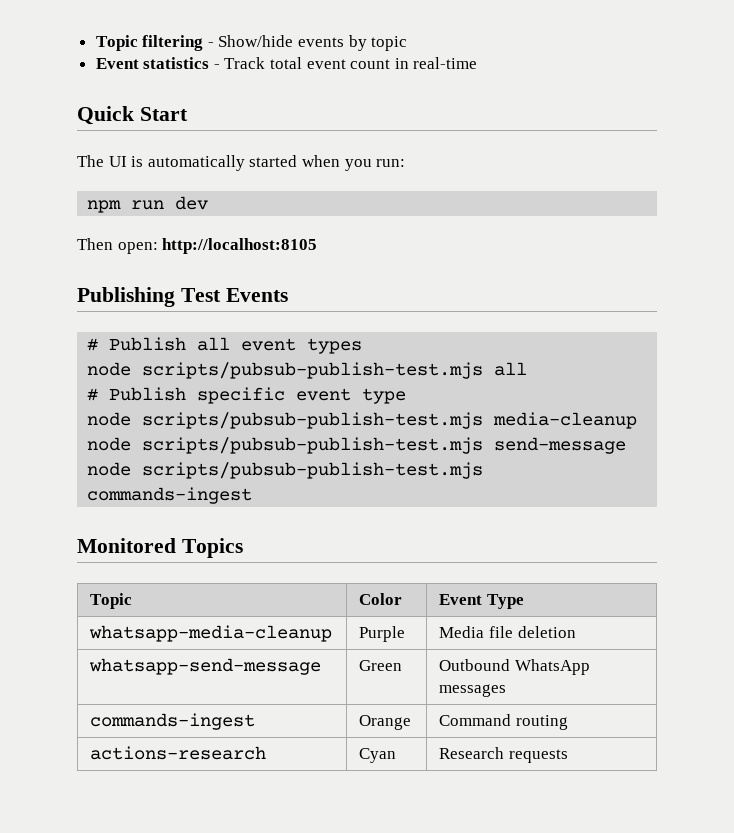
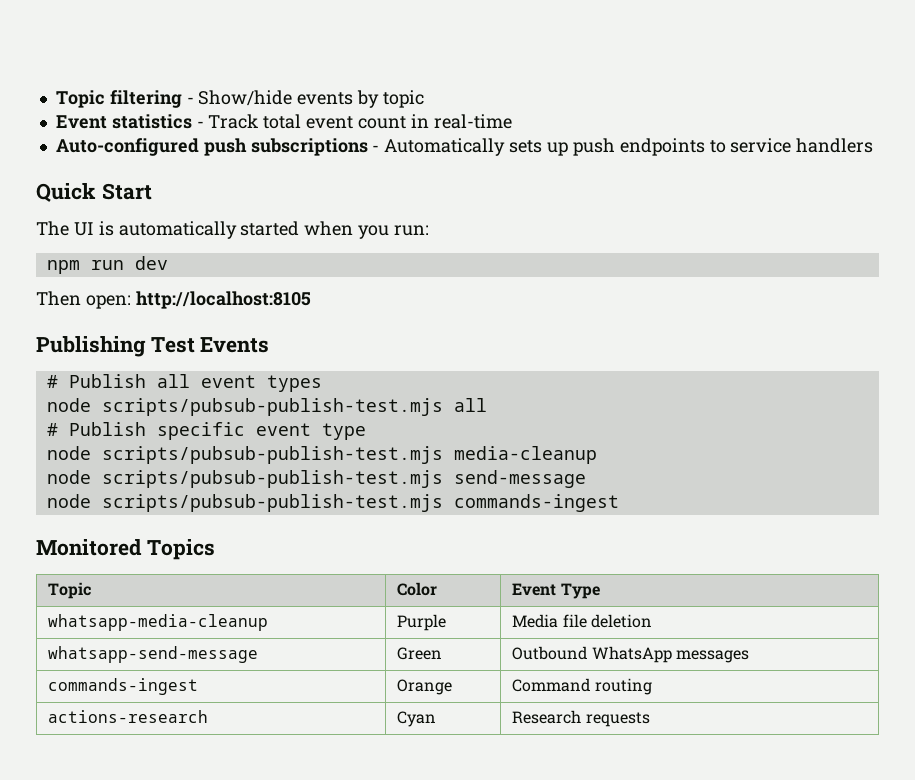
+ Auto-configured push subscriptions - Automatically sets up push endpoints to service handlers

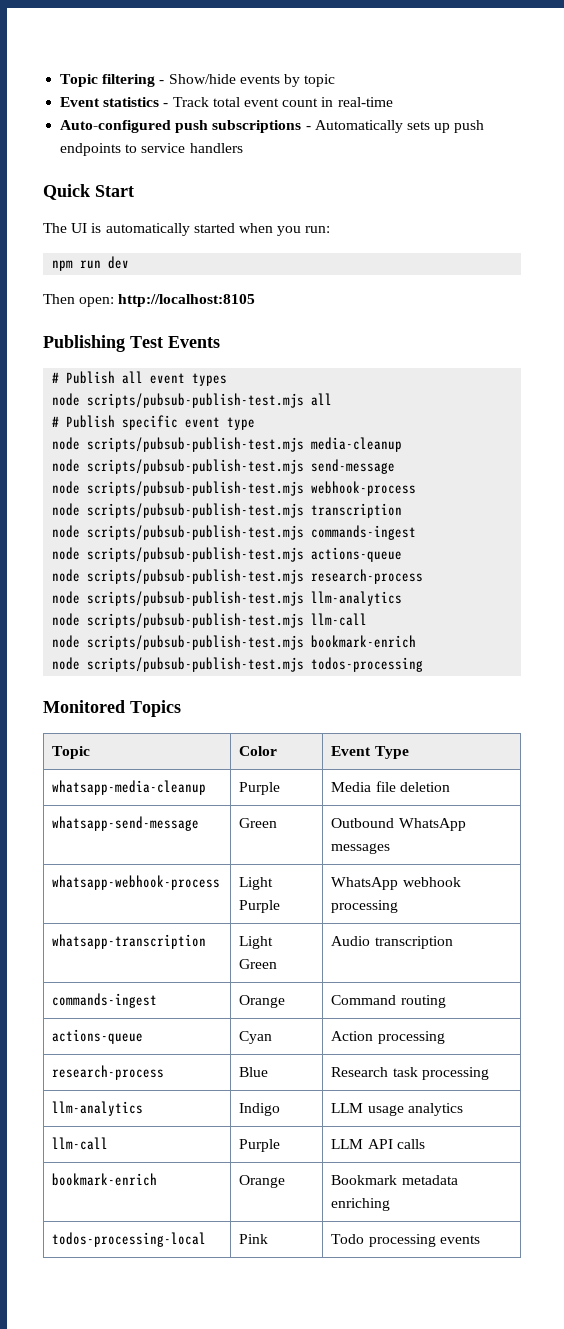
+ node scripts/pubsub-publish-test.mjs webhook-process
+ node scripts/pubsub-publish-test.mjs transcription
  node scripts/pubsub-publish-test.mjs commands-ingest
+ node scripts/pubsub-publish-test.mjs actions-queue
+ node scripts/pubsub-publish-test.mjs research-process
+ node scripts/pubsub-publish-test.mjs llm-analytics
+ node scripts/pubsub-publish-test.mjs llm-call
+ node scripts/pubsub-publish-test.mjs bookmark-enrich
+ node scripts/pubsub-publish-test.mjs todos-processing
+ whatsapp-webhook-process | Light Purple | WhatsApp webhook processing
+ whatsapp-transcription | Light Green | Audio transcription
- actions-research | Cyan | Research requests
+ actions-queue | Cyan | Action processing
+ research-process | Blue | Research task processing
+ llm-analytics | Indigo | LLM usage analytics
+ llm-call | Purple | LLM API calls
+ bookmark-enrich | Orange | Bookmark metadata enriching
+ todos-processing-local | Pink | Todo processing events

